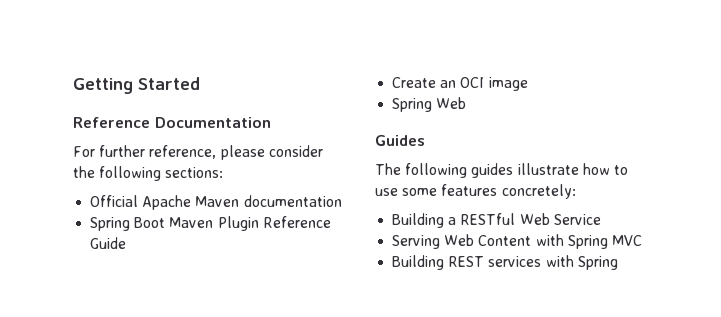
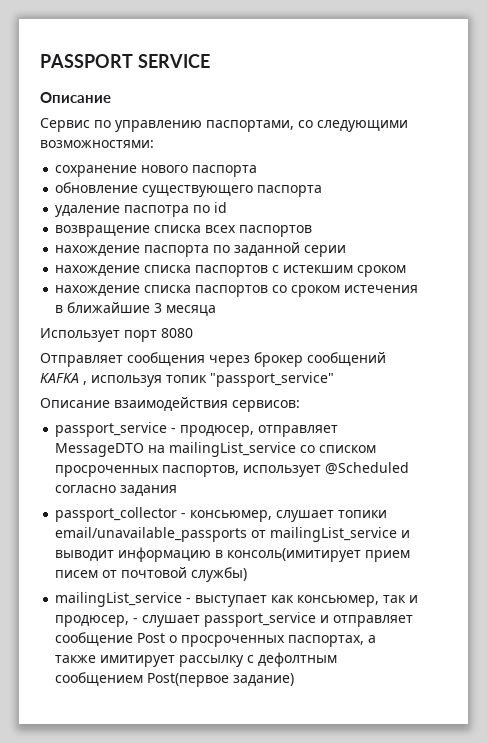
- Getting Started
- Reference Documentation
- For further reference, please consider the following sections:
- Official Apache Maven documentation
- Spring Boot Maven Plugin Reference Guide
- Create an OCI image
- Spring Web
- Guides
- The following guides illustrate how to use some features concretely:
- Building a RESTful Web Service
- Serving Web Content with Spring MVC
- Building REST services with Spring
+ PASSPORT SERVICE
+ Описание
+ Сервис по управлению паспортами, со следующими возможностями:
+ сохранение нового паспорта
+ обновление существующего паспорта
+ удаление паспотра по id
+ возвращение списка всех паспортов
+ нахождение паспорта по заданной серии
+ нахождение списка паспортов с истекшим сроком
+ нахождение списка паспортов со сроком истечения в ближайшие 3 месяца
+ Использует порт 8080
+ Отправляет сообщения через брокер сообщений KAFKA , используя топик "passport_service"
+ Описание взаимодействия сервисов:
+ passport_service - продюсер, отправляет MessageDTO на mailingList_service со списком просроченных паспортов, использует @Scheduled согласно задания
+ passport_collector - консьюмер, слушает топики email/unavailable_passports от mailingList_service и выводит информацию в консоль(имитирует прием писем от почтовой службы)
+ mailingList_service - выступает как консьюмер, так и продюсер, - слушает passport_service и отправляет сообщение Post о просроченных паспортах, а также имитирует рассылку с дефолтным сообщением Post(первое задание)

